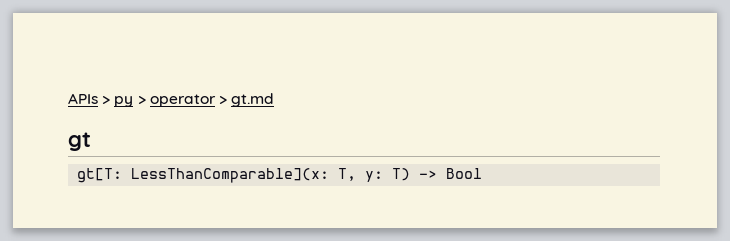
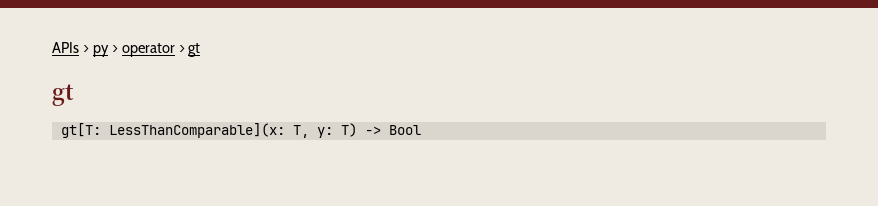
- APIs > py > operator > gt.md
+ APIs > py > operator > gt

